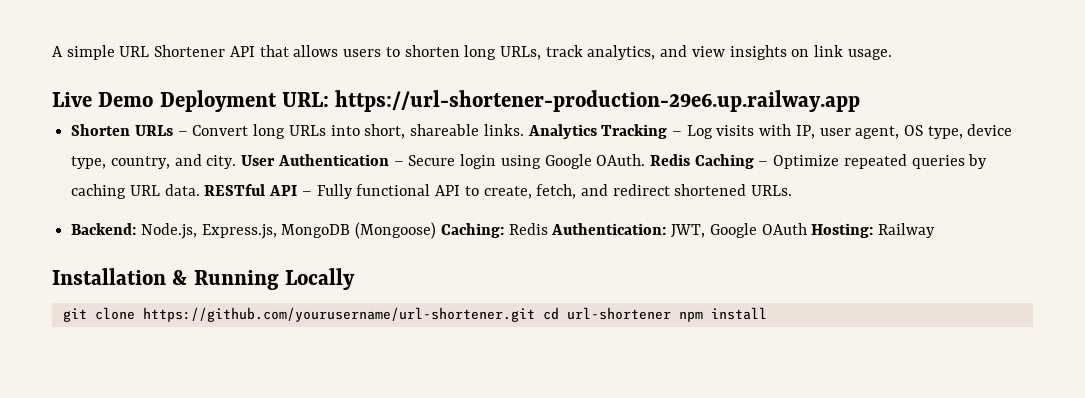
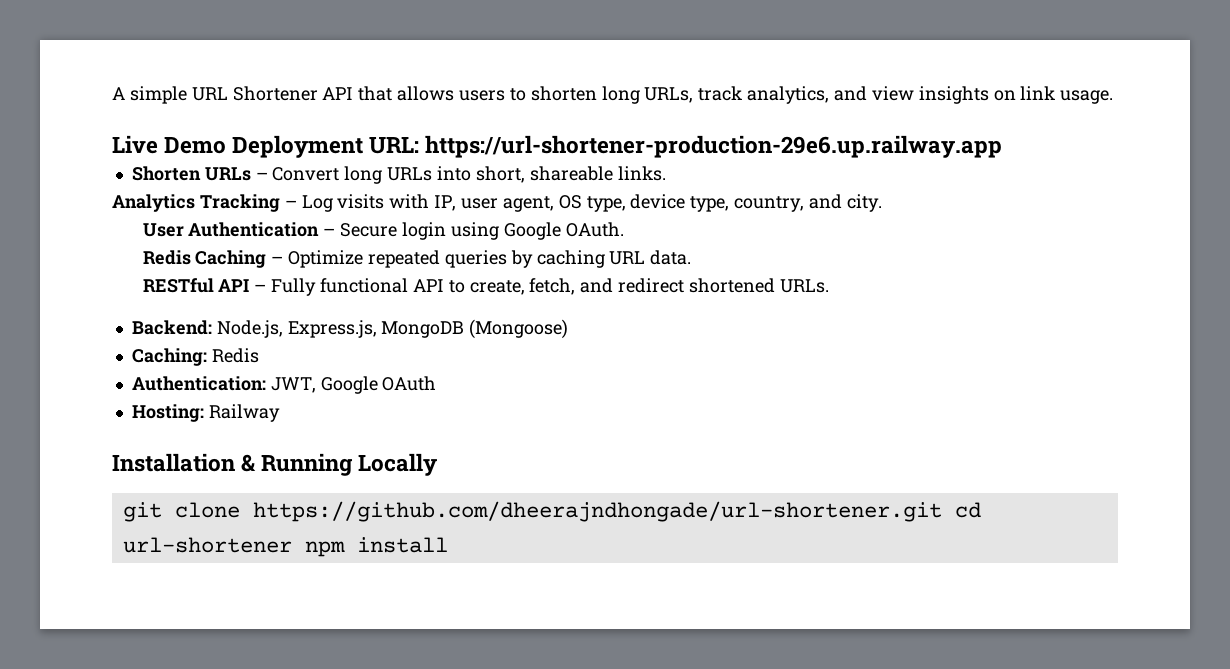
- Shorten URLs – Convert long URLs into short, shareable links. Analytics Tracking – Log visits with IP, user agent, OS type, device type, country, and city. User Authentication – Secure login using Google OAuth. Redis Caching – Optimize repeated queries by caching URL data. RESTful API – Fully functional API to create, fetch, and redirect shortened URLs.
+ Shorten URLs – Convert long URLs into short, shareable links.
+ Analytics Tracking – Log visits with IP, user agent, OS type, device type, country, and city.
+ User Authentication – Secure login using Google OAuth.
+ Redis Caching – Optimize repeated queries by caching URL data.
+ RESTful API – Fully functional API to create, fetch, and redirect shortened URLs.
- Backend: Node.js, Express.js, MongoDB (Mongoose) Caching: Redis Authentication: JWT, Google OAuth Hosting: Railway
+ Backend: Node.js, Express.js, MongoDB (Mongoose)
+ Caching: Redis
+ Authentication: JWT, Google OAuth
+ Hosting: Railway
- git clone https://github.com/yourusername/url-shortener.git cd url-shortener npm install
+ git clone https://github.com/dheerajndhongade/url-shortener.git cd url-shortener npm install

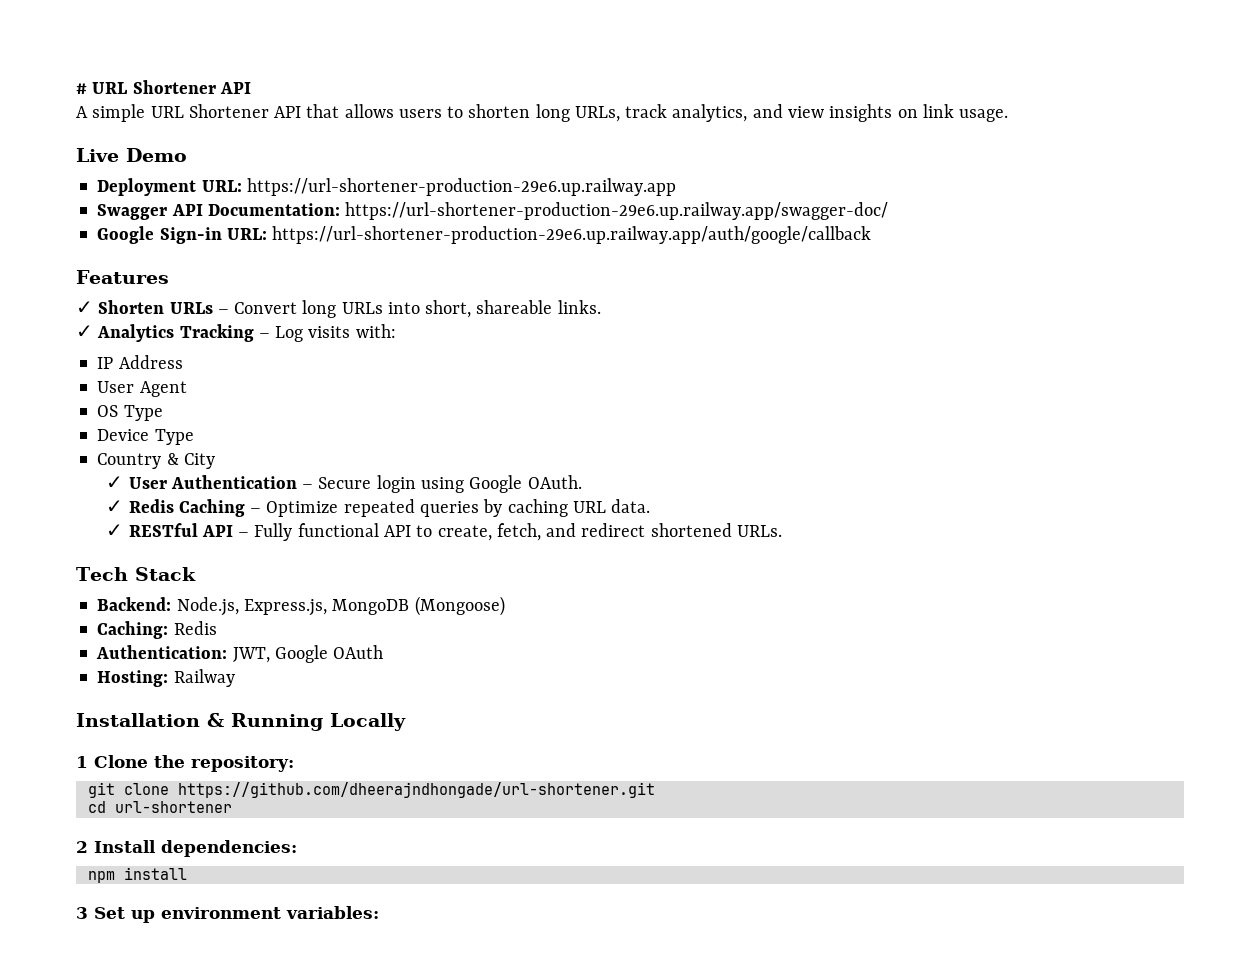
+ # URL Shortener API
- Live Demo Deployment URL: https://url-shortener-production-29e6.up.railway.app
+ Live Demo
+ Deployment URL: https://url-shortener-production-29e6.up.railway.app
- Shorten URLs – Convert long URLs into short, shareable links.
+ Swagger API Documentation: https://url-shortener-production-29e6.up.railway.app/swagger-doc/
+ Google Sign-in URL: https://url-shortener-production-29e6.up.railway.app/auth/google/callback
+ Features
+ ✓ Shorten URLs – Convert long URLs into short, shareable links.
- Analytics Tracking – Log visits with IP, user agent, OS type, device type, country, and city.
- User Authentication – Secure login using Google OAuth.
+ ✓ Analytics Tracking – Log visits with:
+ IP Address
+ User Agent
+ OS Type
+ Device Type
+ Country & City
+ ✓ User Authentication – Secure login using Google OAuth.
- Redis Caching – Optimize repeated queries by caching URL data.
+ ✓ Redis Caching – Optimize repeated queries by caching URL data.
- RESTful API – Fully functional API to create, fetch, and redirect shortened URLs.
+ ✓ RESTful API – Fully functional API to create, fetch, and redirect shortened URLs.
+ Tech Stack
+ 1 Clone the repository:
- git clone https://github.com/dheerajndhongade/url-shortener.git cd url-shortener npm install
+ git clone https://github.com/dheerajndhongade/url-shortener.git
+ cd url-shortener
+ 2 Install dependencies:
+ npm install
+ 3 Set up environment variables:

